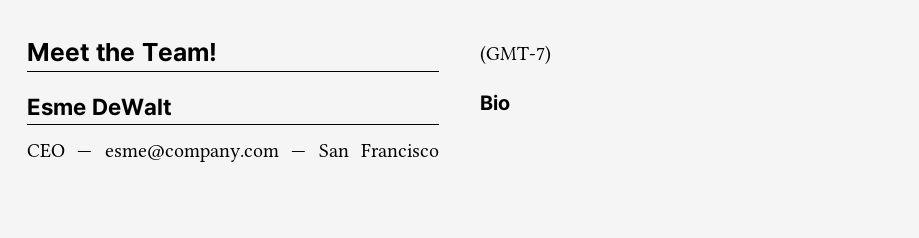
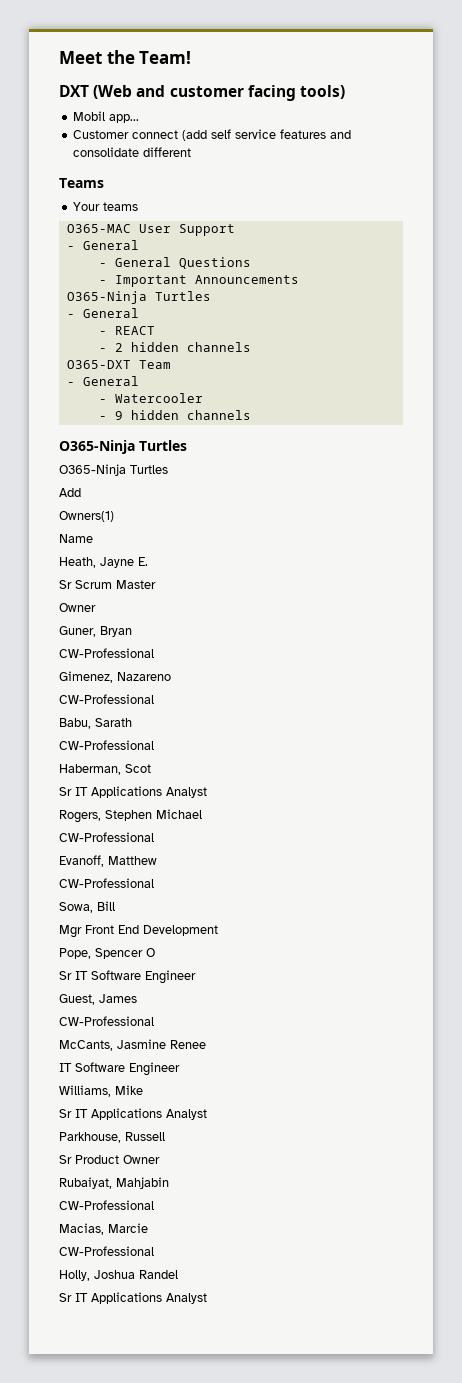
- Esme DeWalt
- CEO — esme@company.com — San Francisco (GMT-7)
- Bio
+ DXT (Web and customer facing tools)
+ Mobil app...
+ Customer connect (add self service features and consolidate different
+ Teams
+ Your teams
+ O365-MAC User Support
+ - General
+ - General Questions
+ - Important Announcements
+ O365-Ninja Turtles
+ - General
+ - REACT
+ - 2 hidden channels
+ O365-DXT Team
+ - General
+ - Watercooler
+ - 9 hidden channels
+ O365-Ninja Turtles
+ O365-Ninja Turtles
+ Add
+ Owners(1)
+ Name
+ Heath, Jayne E.
+ Sr Scrum Master
+ Owner
+ Guner, Bryan
+ CW-Professional
+ Gimenez, Nazareno
+ CW-Professional
+ Babu, Sarath
+ CW-Professional
+ Haberman, Scot
+ Sr IT Applications Analyst
+ Rogers, Stephen Michael
+ CW-Professional
+ Evanoff, Matthew
+ CW-Professional
+ Sowa, Bill
+ Mgr Front End Development
+ Pope, Spencer O
+ Sr IT Software Engineer
+ Guest, James
+ CW-Professional
+ McCants, Jasmine Renee
+ IT Software Engineer
+ Williams, Mike
+ Sr IT Applications Analyst
+ Parkhouse, Russell
+ Sr Product Owner
+ Rubaiyat, Mahjabin
+ CW-Professional
+ Macias, Marcie
+ CW-Professional
+ Holly, Joshua Randel
+ Sr IT Applications Analyst

